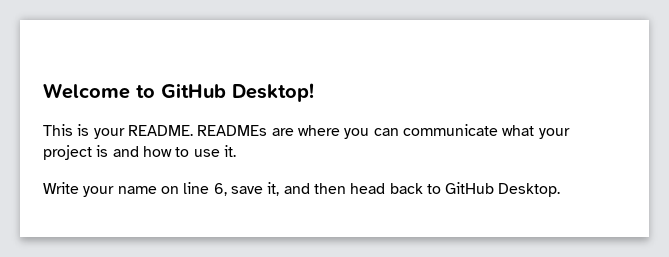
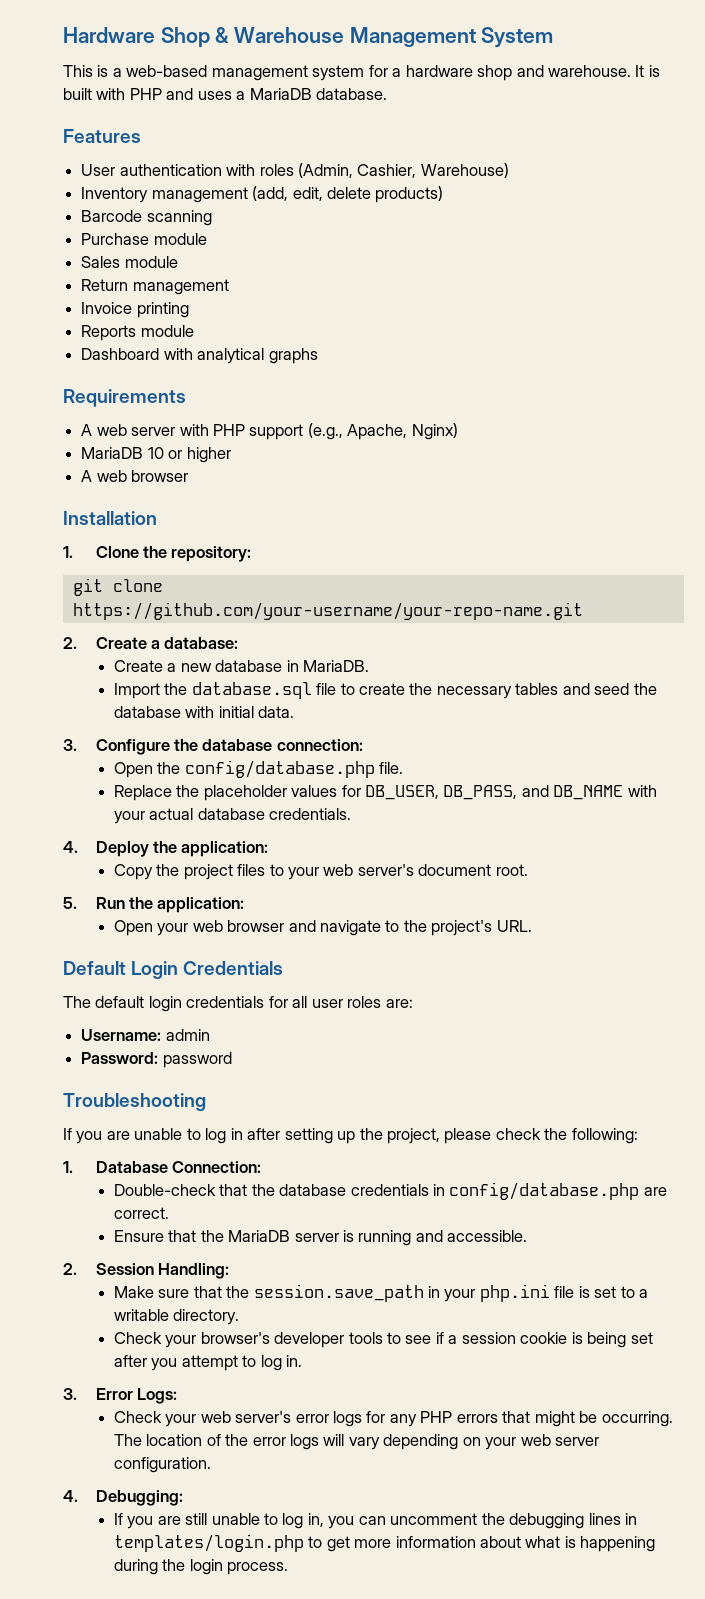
- Welcome to GitHub Desktop!
- This is your README. READMEs are where you can communicate what your project is and how to use it.
- Write your name on line 6, save it, and then head back to GitHub Desktop.
+ Hardware Shop & Warehouse Management System
+ This is a web-based management system for a hardware shop and warehouse. It is built with PHP and uses a MariaDB database.
+ Features
+ User authentication with roles (Admin, Cashier, Warehouse)
+ Inventory management (add, edit, delete products)
+ Barcode scanning
+ Purchase module
+ Sales module
+ Return management
+ Invoice printing
+ Reports module
+ Dashboard with analytical graphs
+ Requirements
+ A web server with PHP support (e.g., Apache, Nginx)
+ MariaDB 10 or higher
+ A web browser
+ Installation
+ 1. Clone the repository:
+ git clone https://github.com/your-username/your-repo-name.git
+ 2. Create a database:
+ Create a new database in MariaDB.
+ Import the database.sql file to create the necessary tables and seed the database with initial data.
+ 3. Configure the database connection:
+ Open the config/database.php file.
+ Replace the placeholder values for DB_USER, DB_PASS, and DB_NAME with your actual database credentials.
+ 4. Deploy the application:
+ Copy the project files to your web server's document root.
+ 5. Run the application:
+ Open your web browser and navigate to the project's URL.
+ Default Login Credentials
+ The default login credentials for all user roles are:
+ Username: admin
+ Password: password
+ Troubleshooting
+ If you are unable to log in after setting up the project, please check the following:
+ 1. Database Connection:
+ Double-check that the database credentials in config/database.php are correct.
+ Ensure that the MariaDB server is running and accessible.
+ 2. Session Handling:
+ Make sure that the session.save_path in your php.ini file is set to a writable directory.
+ Check your browser's developer tools to see if a session cookie is being set after you attempt to log in.
+ 3. Error Logs:
+ Check your web server's error logs for any PHP errors that might be occurring. The location of the error logs will vary depending on your web server configuration.
+ 4. Debugging:
+ If you are still unable to log in, you can uncomment the debugging lines in templates/login.php to get more information about what is happening during the login process.

